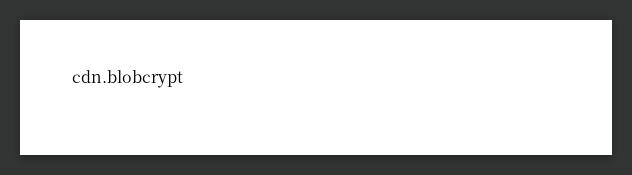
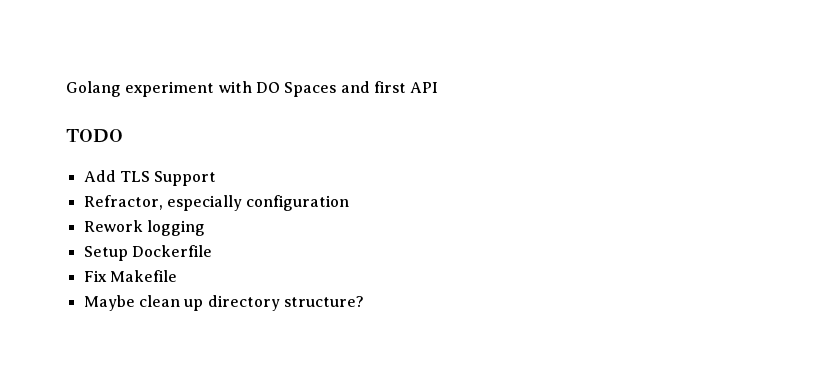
- cdn.blobcrypt
+ Golang experiment with DO Spaces and first API
+ TODO
+ Add TLS Support
+ Refractor, especially configuration
+ Rework logging
+ Setup Dockerfile
+ Fix Makefile
+ Maybe clean up directory structure?

